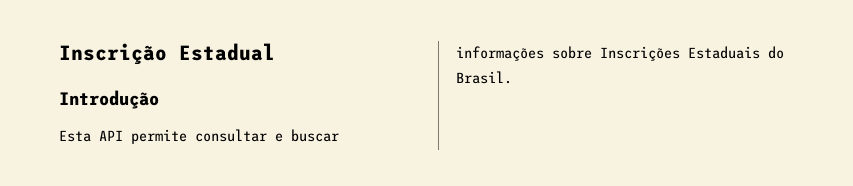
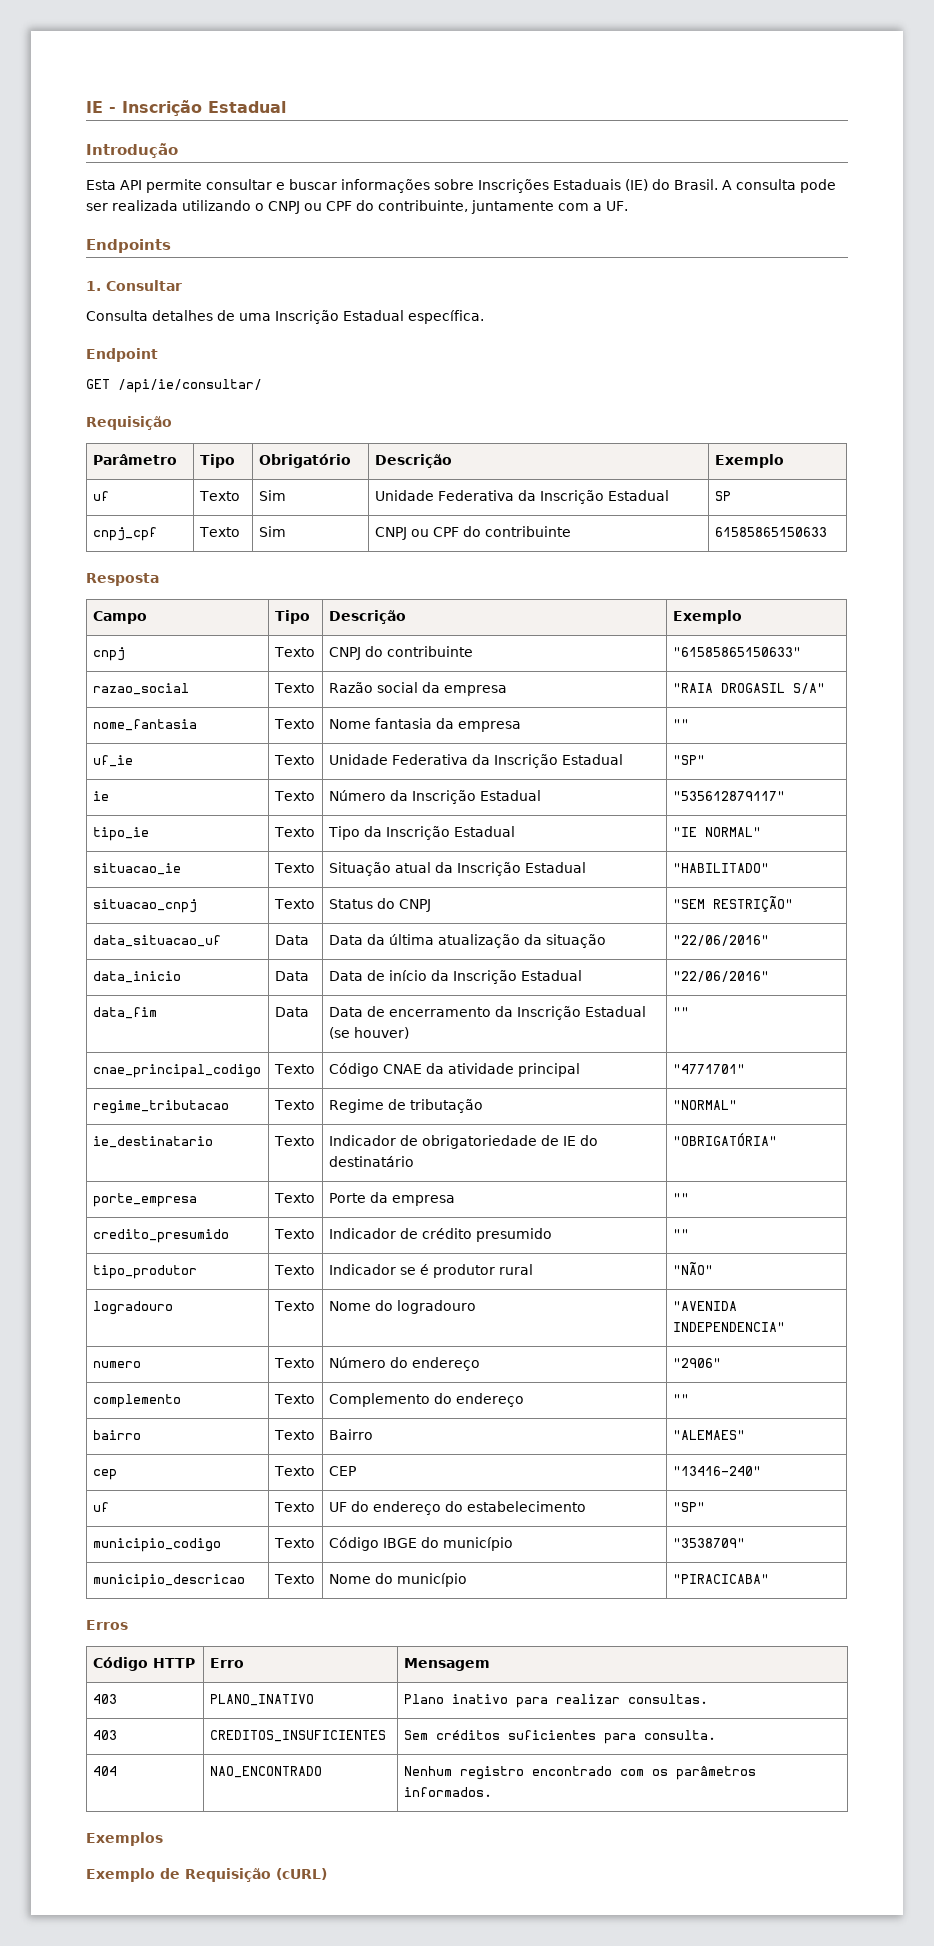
- Inscrição Estadual
+ IE - Inscrição Estadual
- Esta API permite consultar e buscar informações sobre Inscrições Estaduais do Brasil.
+ Esta API permite consultar e buscar informações sobre Inscrições Estaduais (IE) do Brasil.
+ A consulta pode ser realizada utilizando o CNPJ ou CPF do contribuinte, juntamente com a UF.
+ Endpoints
+ 1. Consultar
+ Consulta detalhes de uma Inscrição Estadual específica.
+ Endpoint
+ GET /api/ie/consultar/
+ Requisição
+ Parâmetro | Tipo | Obrigatório | Descrição | Exemplo
+ uf | Texto | Sim | Unidade Federativa da Inscrição Estadual | SP
+ cnpj_cpf | Texto | Sim | CNPJ ou CPF do contribuinte | 61585865150633
+ Resposta
+ Campo | Tipo | Descrição | Exemplo
+ cnpj | Texto | CNPJ do contribuinte | "61585865150633"
+ razao_social | Texto | Razão social da empresa | "RAIA DROGASIL S/A"
+ nome_fantasia | Texto | Nome fantasia da empresa | ""
+ uf_ie | Texto | Unidade Federativa da Inscrição Estadual | "SP"
+ ie | Texto | Número da Inscrição Estadual | "535612879117"
+ tipo_ie | Texto | Tipo da Inscrição Estadual | "IE NORMAL"
+ situacao_ie | Texto | Situação atual da Inscrição Estadual | "HABILITADO"
+ situacao_cnpj | Texto | Status do CNPJ | "SEM RESTRIÇÃO"
+ data_situacao_uf | Data | Data da última atualização da situação | "22/06/2016"
+ data_inicio | Data | Data de início da Inscrição Estadual | "22/06/2016"
+ data_fim | Data | Data de encerramento da Inscrição Estadual (se houver) | ""
+ cnae_principal_codigo | Texto | Código CNAE da atividade principal | "4771701"
+ regime_tributacao | Texto | Regime de tributação | "NORMAL"
+ ie_destinatario | Texto | Indicador de obrigatoriedade de IE do destinatário | "OBRIGATÓRIA"
+ porte_empresa | Texto | Porte da empresa | ""
+ credito_presumido | Texto | Indicador de crédito presumido | ""
+ tipo_produtor | Texto | Indicador se é produtor rural | "NÃO"
+ logradouro | Texto | Nome do logradouro | "AVENIDA INDEPENDENCIA"
+ numero | Texto | Número do endereço | "2906"
+ complemento | Texto | Complemento do endereço | ""
+ bairro | Texto | Bairro | "ALEMAES"
+ cep | Texto | CEP | "13416-240"
+ uf | Texto | UF do endereço do estabelecimento | "SP"
+ municipio_codigo | Texto | Código IBGE do município | "3538709"
+ municipio_descricao | Texto | Nome do município | "PIRACICABA"
+ Erros
+ Código HTTP | Erro | Mensagem
+ 403 | PLANO_INATIVO | Plano inativo para realizar consultas.
+ 403 | CREDITOS_INSUFICIENTES | Sem créditos suficientes para consulta.
+ 404 | NAO_ENCONTRADO | Nenhum registro encontrado com os parâmetros informados.
+ Exemplos
+ Exemplo de Requisição (cURL)

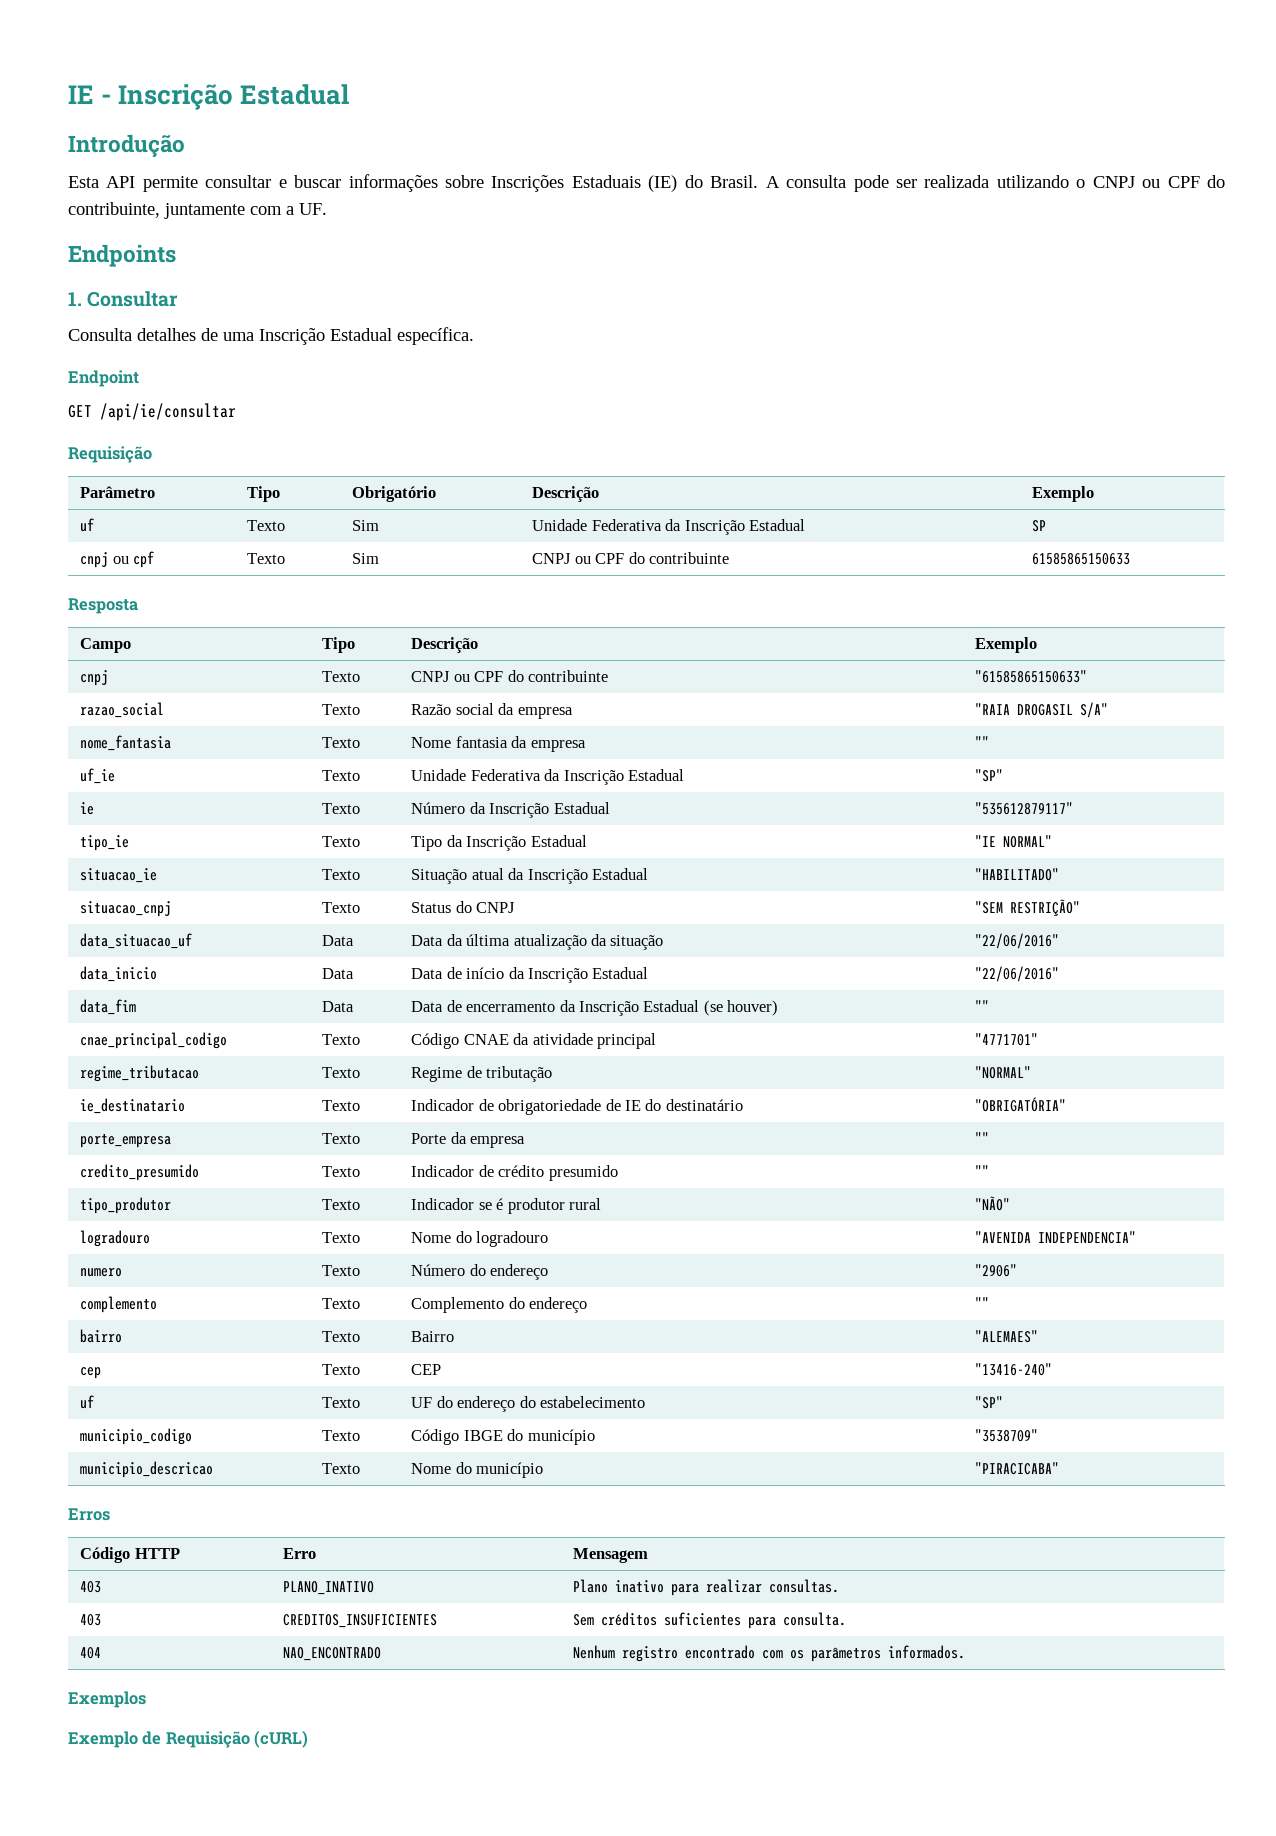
- GET /api/ie/consultar/
+ GET /api/ie/consultar
- cnpj_cpf | Texto | Sim | CNPJ ou CPF do contribuinte | 61585865150633
+ cnpj ou cpf | Texto | Sim | CNPJ ou CPF do contribuinte | 61585865150633
- cnpj | Texto | CNPJ do contribuinte | "61585865150633"
+ cnpj | Texto | CNPJ ou CPF do contribuinte | "61585865150633"

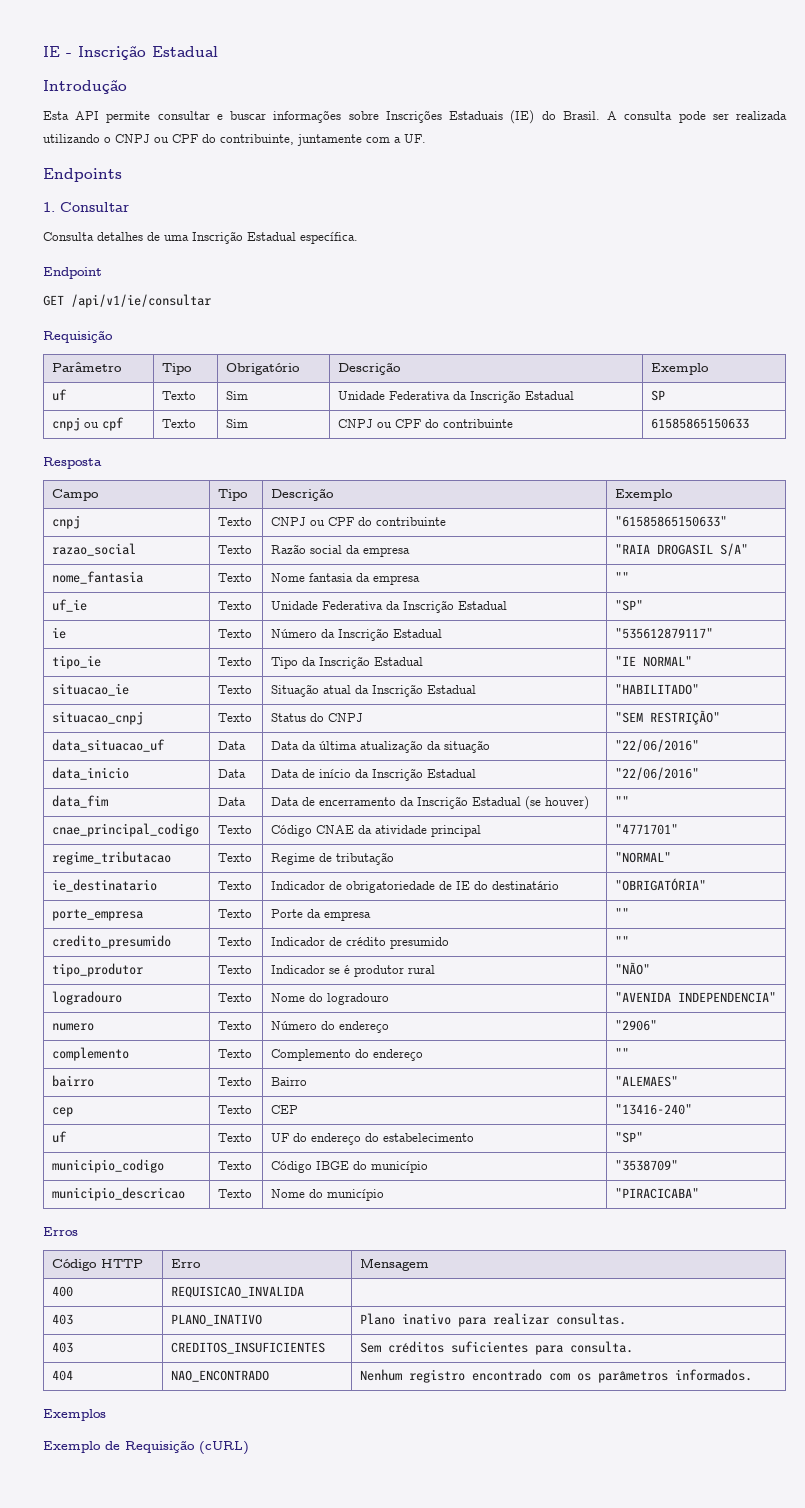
- GET /api/ie/consultar
+ GET /api/v1/ie/consultar
+ 400 | REQUISICAO_INVALIDA |

